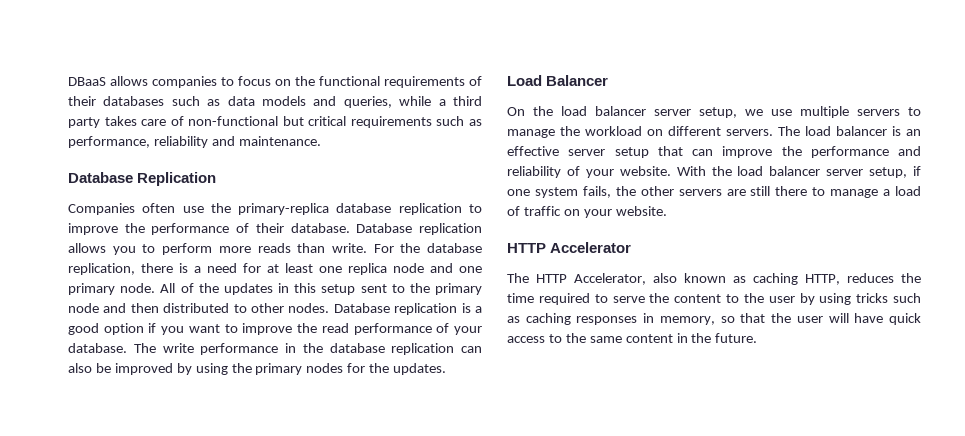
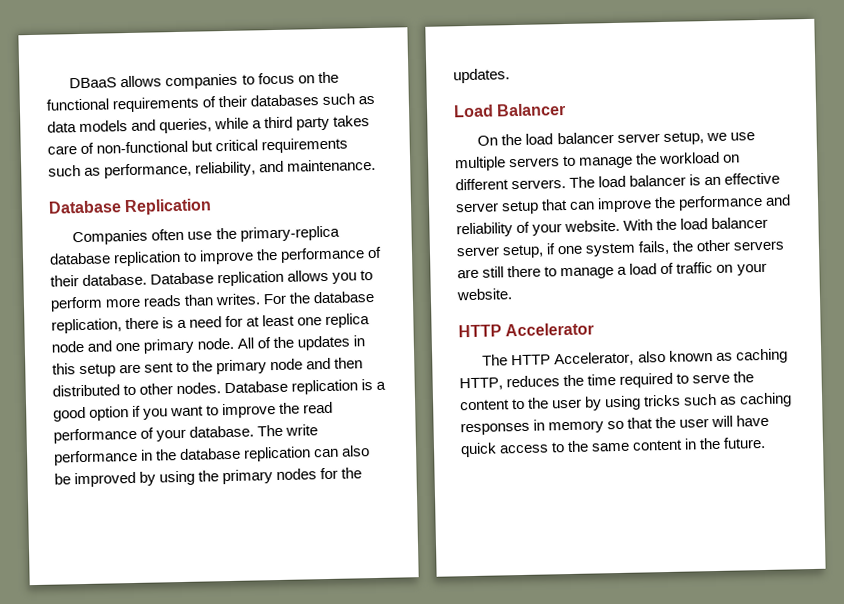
- DBaaS allows companies to focus on the functional requirements of their databases such as data models and queries, while a third party takes care of non-functional but critical requirements such as performance, reliability and maintenance.
+ DBaaS allows companies to focus on the functional requirements of their databases such as data models and queries, while a third party takes care of non-functional but critical requirements such as performance, reliability, and maintenance.
- Database replication allows you to perform more reads than write.
+ Database replication allows you to perform more reads than writes.
- All of the updates in this setup sent to the primary node and then distributed to other nodes.
+ All of the updates in this setup are sent to the primary node and then distributed to other nodes.
- The HTTP Accelerator, also known as caching HTTP, reduces the time required to serve the content to the user by using tricks such as caching responses in memory, so that the user will have quick access to the same content in the future.
+ The HTTP Accelerator, also known as caching HTTP, reduces the time required to serve the content to the user by using tricks such as caching responses in memory so that the user will have quick access to the same content in the future.

